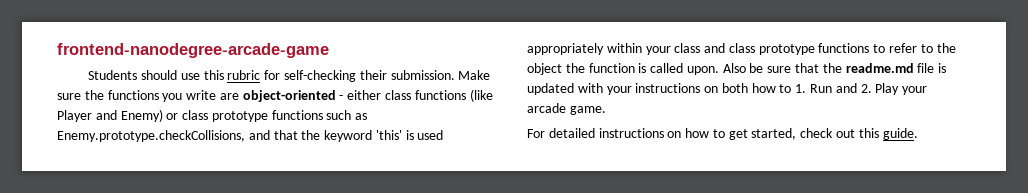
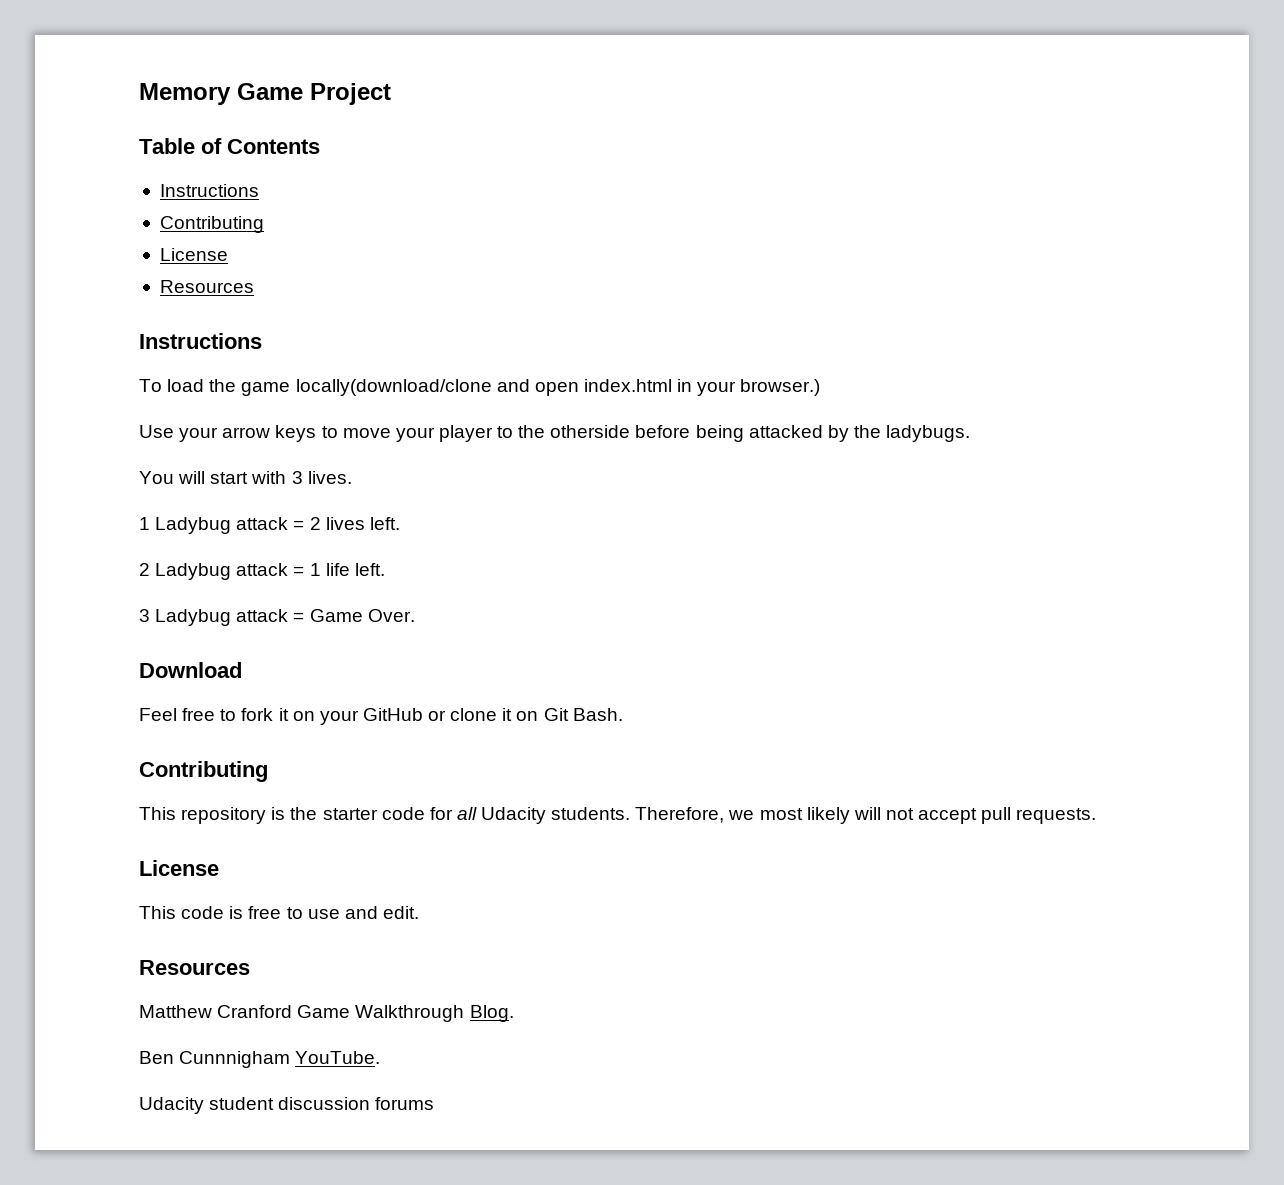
- frontend-nanodegree-arcade-game
- Students should use this rubric for self-checking their submission. Make sure the functions you write are object-oriented - either class functions (like Player and Enemy) or class prototype functions such as Enemy.prototype.checkCollisions, and that the keyword 'this' is used appropriately within your class and class prototype functions to refer to the object the function is called upon. Also be sure that the readme.md file is updated with your instructions on both how to 1. Run and 2. Play your arcade game.
- For detailed instructions on how to get started, check out this guide.
+ Memory Game Project
+ Table of Contents
+ Instructions
+ Contributing
+ License
+ Resources
+ Instructions
+ To load the game locally(download/clone and open index.html in your browser.)
+ Use your arrow keys to move your player to the otherside before being attacked by the ladybugs.
+ You will start with 3 lives.
+ 1 Ladybug attack = 2 lives left.
+ 2 Ladybug attack = 1 life left.
+ 3 Ladybug attack = Game Over.
+ Download
+ Feel free to fork it on your GitHub or clone it on Git Bash.
+ Contributing
+ This repository is the starter code for all Udacity students. Therefore, we most likely will not accept pull requests.
+ License
+ This code is free to use and edit.
+ Resources
+ Matthew Cranford Game Walkthrough Blog.
+ Ben Cunnnigham YouTube.
+ Udacity student discussion forums

